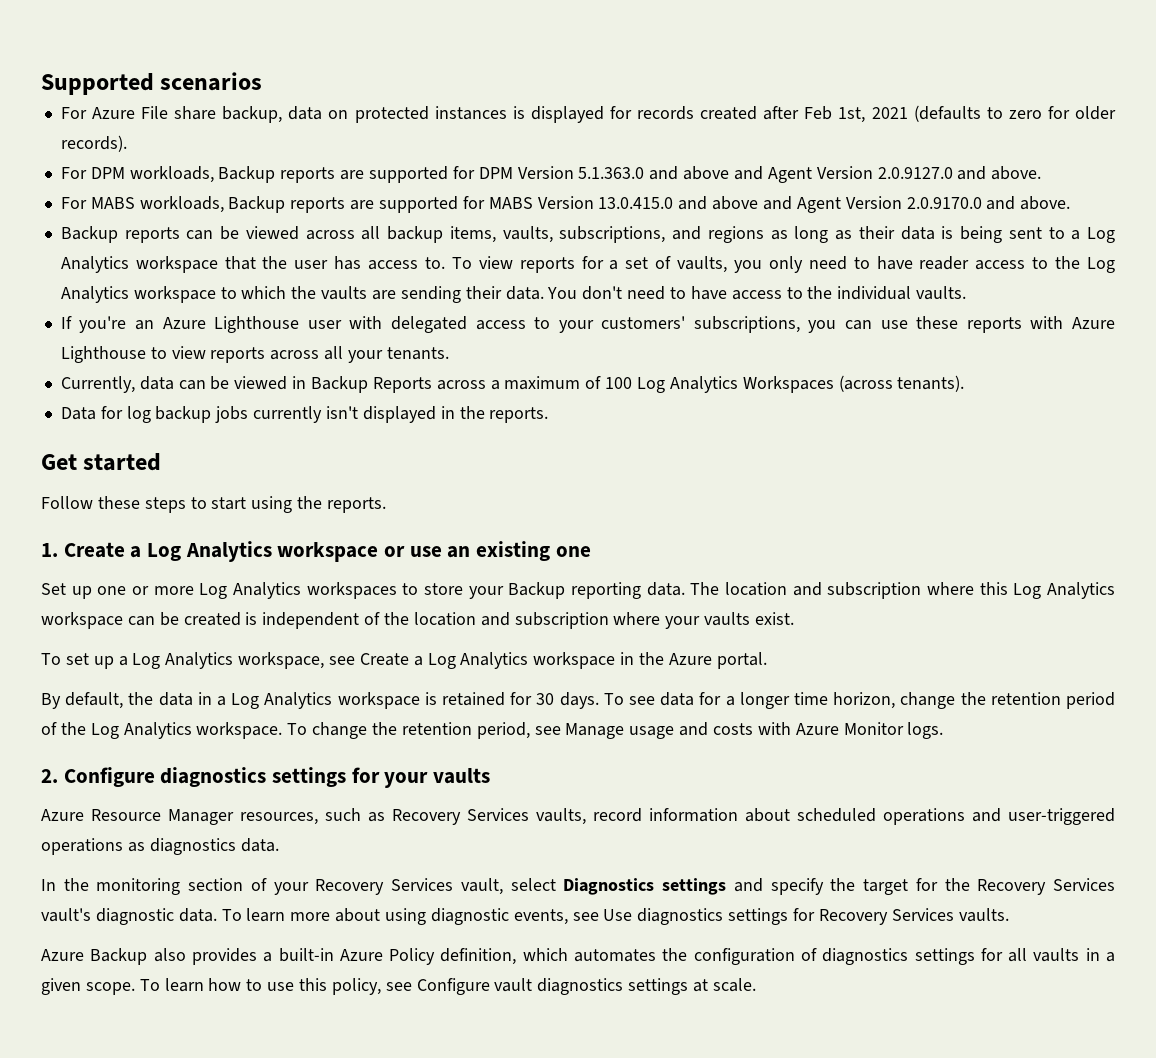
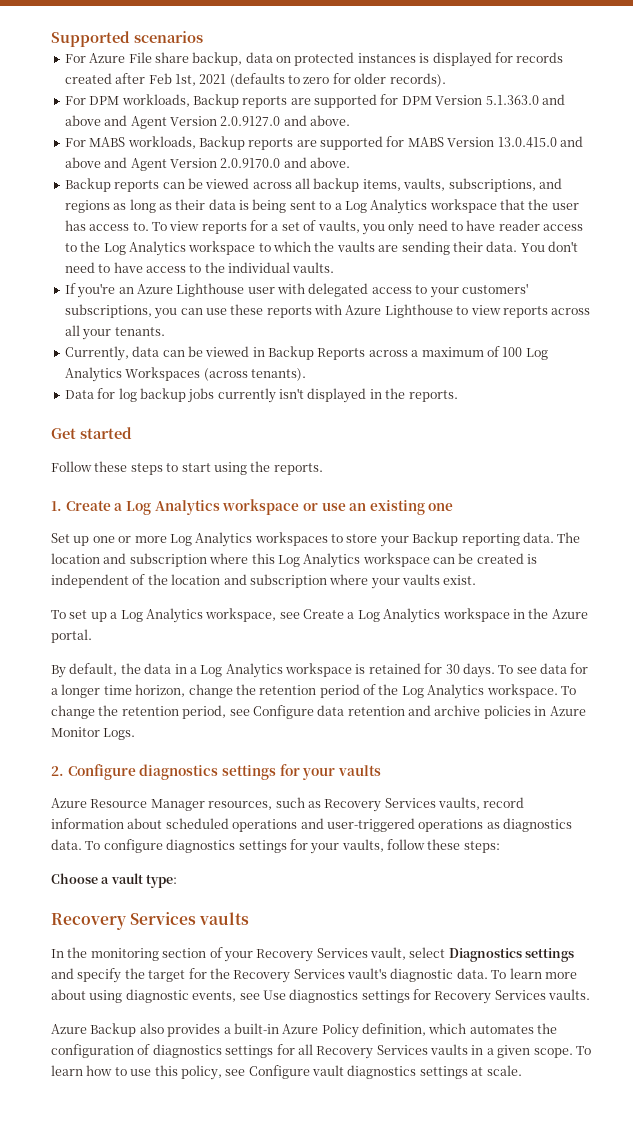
- To change the retention period, see Manage usage and costs with Azure Monitor logs.
+ To change the retention period, see Configure data retention and archive policies in Azure Monitor Logs.
+ To configure diagnostics settings for your vaults, follow these steps:
+ Choose a vault type:
+ Recovery Services vaults
- Azure Backup also provides a built-in Azure Policy definition, which automates the configuration of diagnostics settings for all vaults in a given scope.
+ Azure Backup also provides a built-in Azure Policy definition, which automates the configuration of diagnostics settings for all Recovery Services vaults in a given scope.

